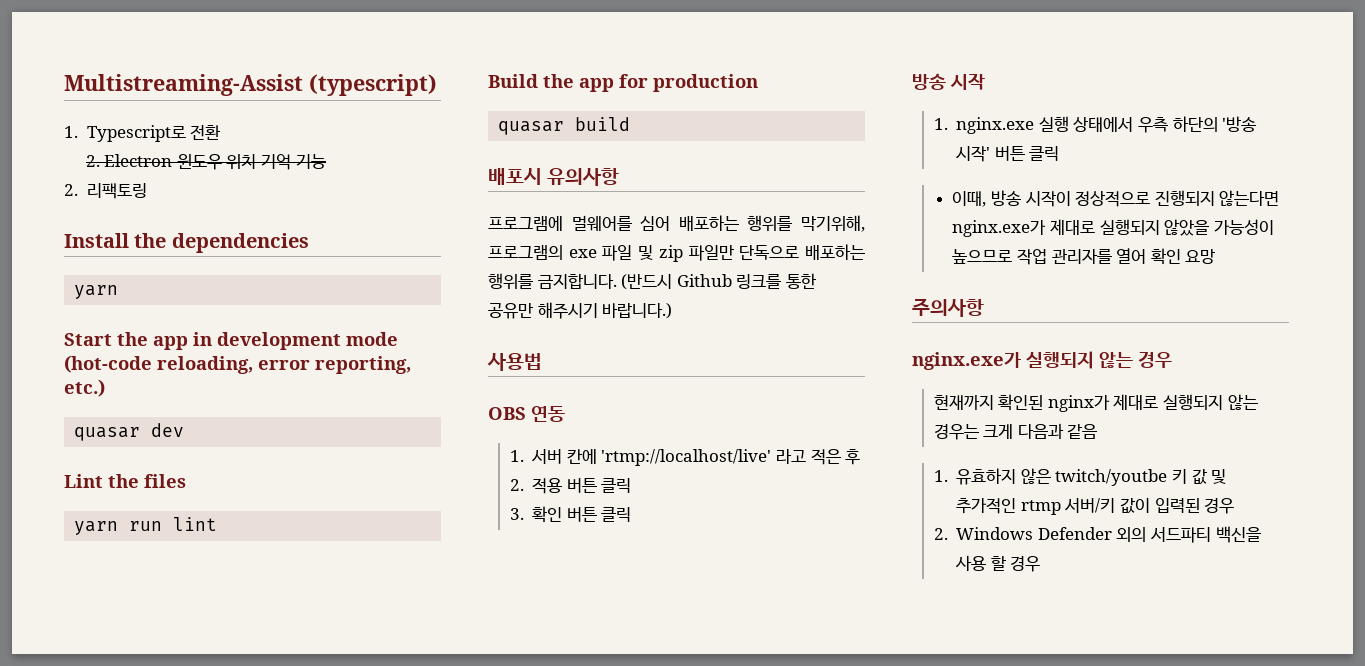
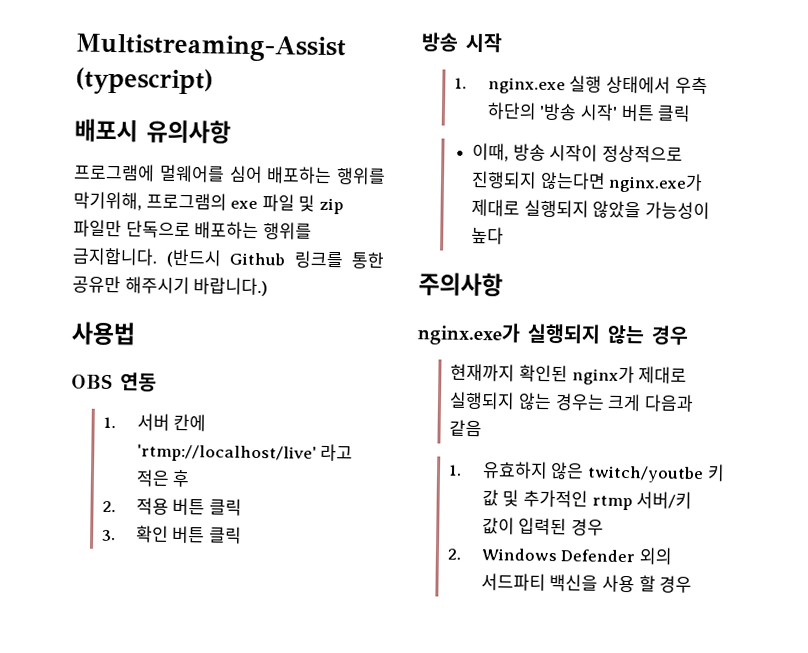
- 1. Typescript로 전환
- 2. Electron 윈도우 위치 기억 기능
- 2. 리팩토링
- Install the dependencies
- yarn
- Start the app in development mode (hot-code reloading, error reporting, etc.)
- quasar dev
- Lint the files
- yarn run lint
- Build the app for production
- quasar build
- 이때, 방송 시작이 정상적으로 진행되지 않는다면 nginx.exe가 제대로 실행되지 않았을 가능성이 높으므로 작업 관리자를 열어 확인 요망
+ 이때, 방송 시작이 정상적으로 진행되지 않는다면 nginx.exe가 제대로 실행되지 않았을 가능성이 높다

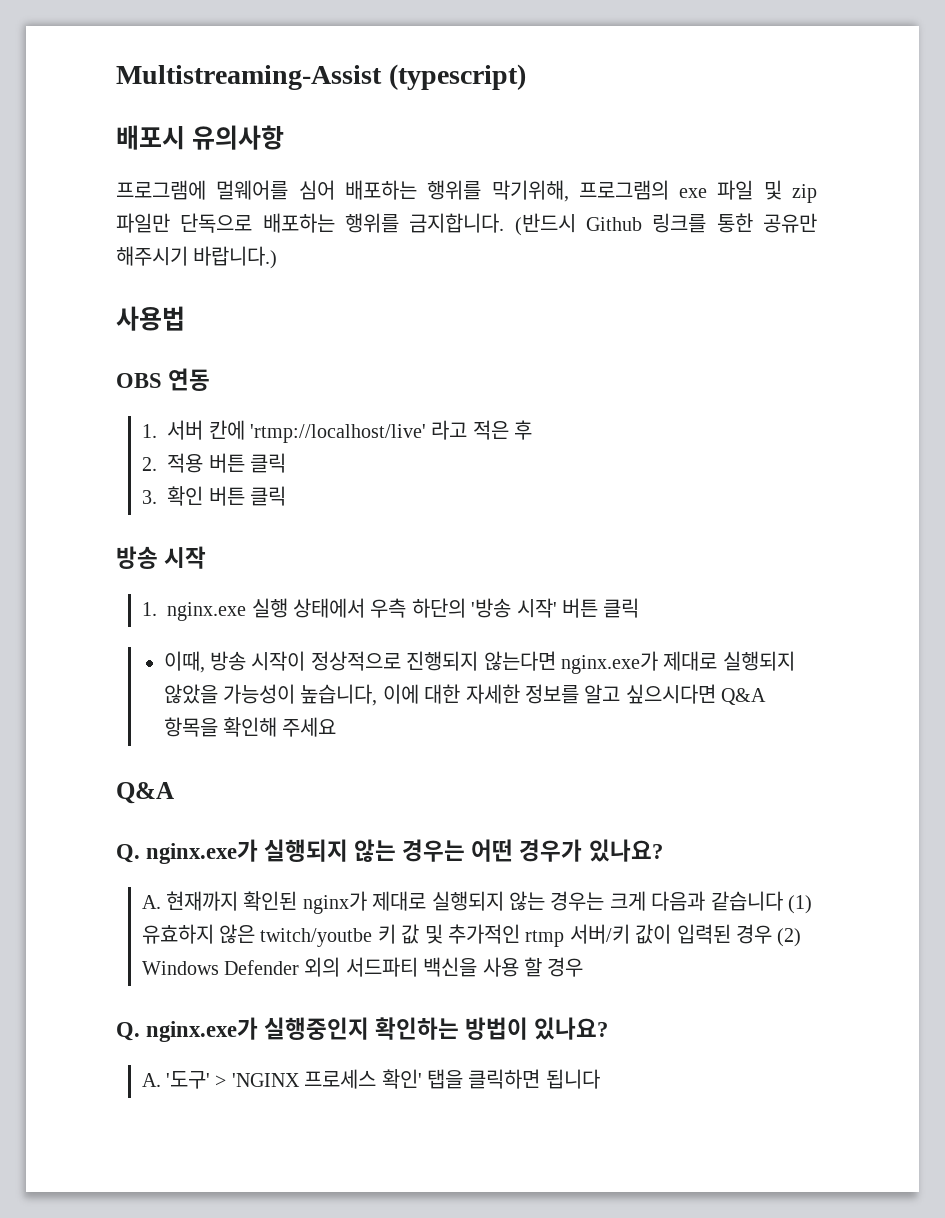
- 이때, 방송 시작이 정상적으로 진행되지 않는다면 nginx.exe가 제대로 실행되지 않았을 가능성이 높다
- 주의사항
- nginx.exe가 실행되지 않는 경우
- 현재까지 확인된 nginx가 제대로 실행되지 않는 경우는 크게 다음과 같음
- 1. 유효하지 않은 twitch/youtbe 키 값 및 추가적인 rtmp 서버/키 값이 입력된 경우
- 2. Windows Defender 외의 서드파티 백신을 사용 할 경우
+ 이때, 방송 시작이 정상적으로 진행되지 않는다면 nginx.exe가 제대로 실행되지 않았을 가능성이 높습니다, 이에 대한 자세한 정보를 알고 싶으시다면 Q&A 항목을 확인해 주세요
+ Q&A
+ Q. nginx.exe가 실행되지 않는 경우는 어떤 경우가 있나요?
+ A. 현재까지 확인된 nginx가 제대로 실행되지 않는 경우는 크게 다음과 같습니다 (1) 유효하지 않은 twitch/youtbe 키 값 및 추가적인 rtmp 서버/키 값이 입력된 경우 (2) Windows Defender 외의 서드파티 백신을 사용 할 경우
+ Q. nginx.exe가 실행중인지 확인하는 방법이 있나요?
+ A. '도구' > 'NGINX 프로세스 확인' 탭을 클릭하면 됩니다

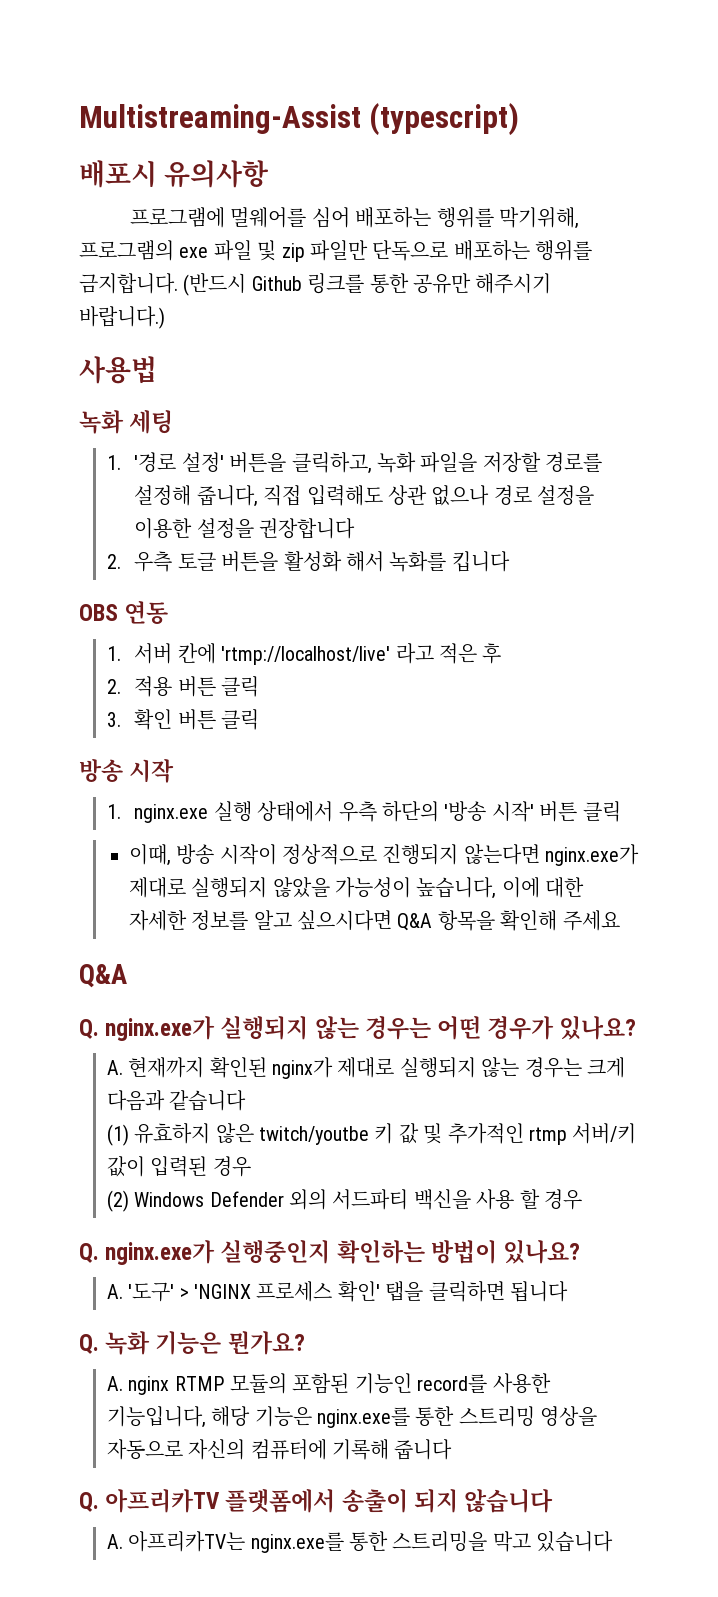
+ 녹화 세팅
+ 1. '경로 설정' 버튼을 클릭하고, 녹화 파일을 저장할 경로를 설정해 줍니다, 직접 입력해도 상관 없으나 경로 설정을 이용한 설정을 권장합니다
+ 2. 우측 토글 버튼을 활성화 해서 녹화를 킵니다
- A. 현재까지 확인된 nginx가 제대로 실행되지 않는 경우는 크게 다음과 같습니다 (1) 유효하지 않은 twitch/youtbe 키 값 및 추가적인 rtmp 서버/키 값이 입력된 경우 (2) Windows Defender 외의 서드파티 백신을 사용 할 경우
+ A. 현재까지 확인된 nginx가 제대로 실행되지 않는 경우는 크게 다음과 같습니다
+ (1) 유효하지 않은 twitch/youtbe 키 값 및 추가적인 rtmp 서버/키 값이 입력된 경우
+ (2) Windows Defender 외의 서드파티 백신을 사용 할 경우
+ Q. 녹화 기능은 뭔가요?
+ A. nginx RTMP 모듈의 포함된 기능인 record를 사용한 기능입니다, 해당 기능은 nginx.exe를 통한 스트리밍 영상을 자동으로 자신의 컴퓨터에 기록해 줍니다
+ Q. 아프리카TV 플랫폼에서 송출이 되지 않습니다
+ A. 아프리카TV는 nginx.exe를 통한 스트리밍을 막고 있습니다

